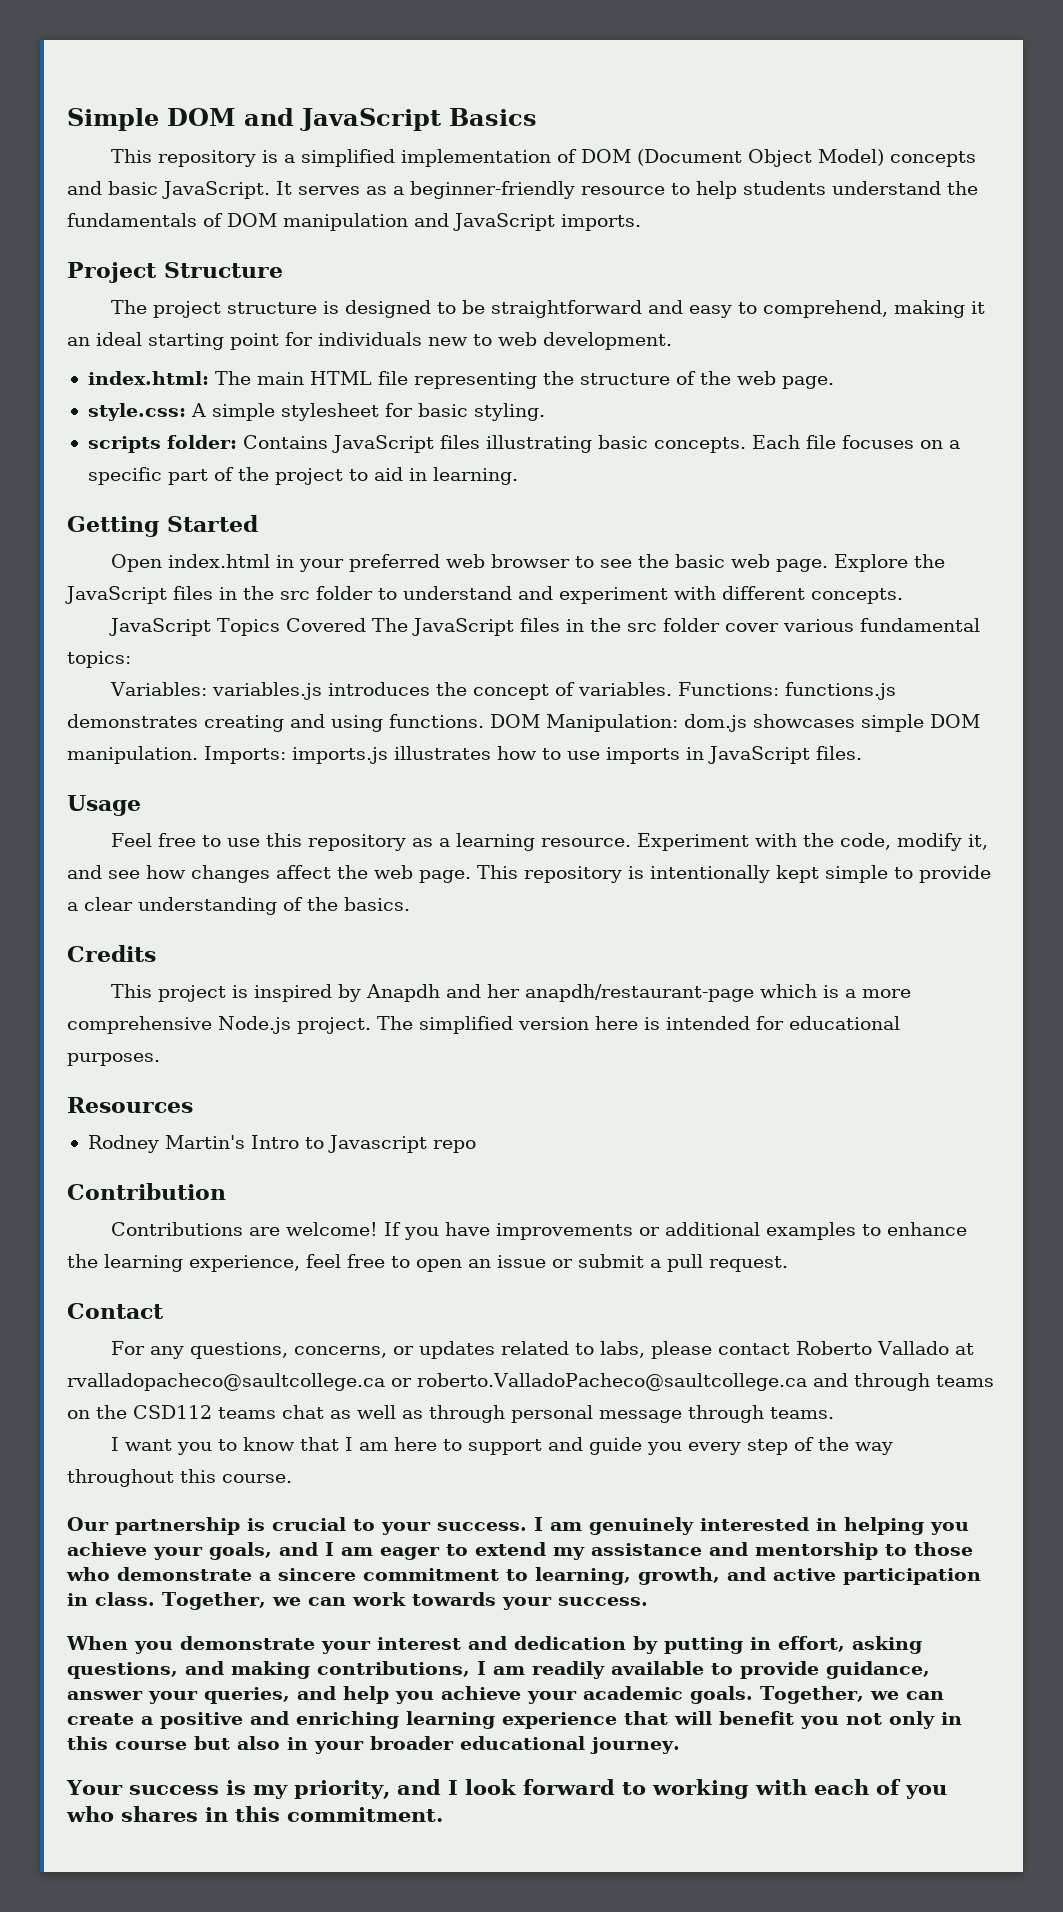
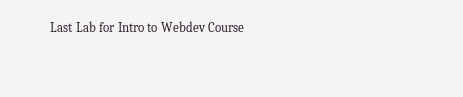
- Simple DOM and JavaScript Basics
- This repository is a simplified implementation of DOM (Document Object Model) concepts and basic JavaScript. It serves as a beginner-friendly resource to help students understand the fundamentals of DOM manipulation and JavaScript imports.
- Project Structure
- The project structure is designed to be straightforward and easy to comprehend, making it an ideal starting point for individuals new to web development.
- index.html: The main HTML file representing the structure of the web page.
- style.css: A simple stylesheet for basic styling.
- scripts folder: Contains JavaScript files illustrating basic concepts. Each file focuses on a specific part of the project to aid in learning.
- Getting Started
- Open index.html in your preferred web browser to see the basic web page. Explore the JavaScript files in the src folder to understand and experiment with different concepts.
- JavaScript Topics Covered The JavaScript files in the src folder cover various fundamental topics:
- Variables: variables.js introduces the concept of variables. Functions: functions.js demonstrates creating and using functions. DOM Manipulation: dom.js showcases simple DOM manipulation. Imports: imports.js illustrates how to use imports in JavaScript files.
- Usage
- Feel free to use this repository as a learning resource. Experiment with the code, modify it, and see how changes affect the web page. This repository is intentionally kept simple to provide a clear understanding of the basics.
- Credits
- This project is inspired by Anapdh and her anapdh/restaurant-page which is a more comprehensive Node.js project. The simplified version here is intended for educational purposes.
- Resources
- Rodney Martin's Intro to Javascript repo
- Contribution
- Contributions are welcome! If you have improvements or additional examples to enhance the learning experience, feel free to open an issue or submit a pull request.
- Contact
- For any questions, concerns, or updates related to labs, please contact Roberto Vallado at rvalladopacheco@saultcollege.ca or roberto.ValladoPacheco@saultcollege.ca and through teams on the CSD112 teams chat as well as through personal message through teams.
- I want you to know that I am here to support and guide you every step of the way throughout this course.
- Our partnership is crucial to your success. I am genuinely interested in helping you achieve your goals, and I am eager to extend my assistance and mentorship to those who demonstrate a sincere commitment to learning, growth, and active participation in class. Together, we can work towards your success.
- When you demonstrate your interest and dedication by putting in effort, asking questions, and making contributions, I am readily available to provide guidance, answer your queries, and help you achieve your academic goals. Together, we can create a positive and enriching learning experience that will benefit you not only in this course but also in your broader educational journey.
- Your success is my priority, and I look forward to working with each of you who shares in this commitment.
+ Last Lab for Intro to Webdev Course

